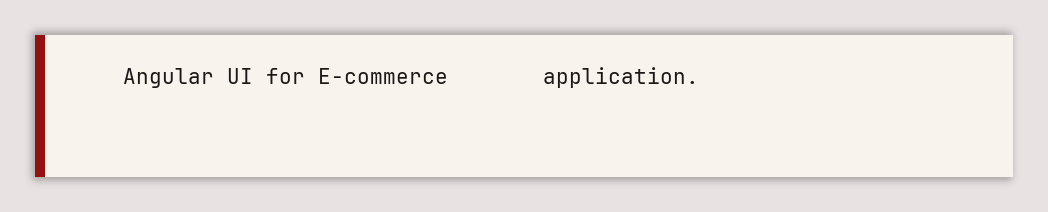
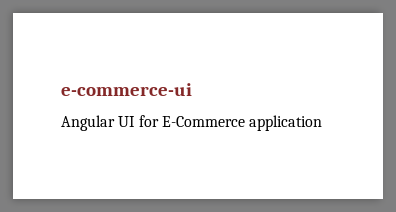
+ e-commerce-ui
- Angular UI for E-commerce application.
+ Angular UI for E-Commerce application

